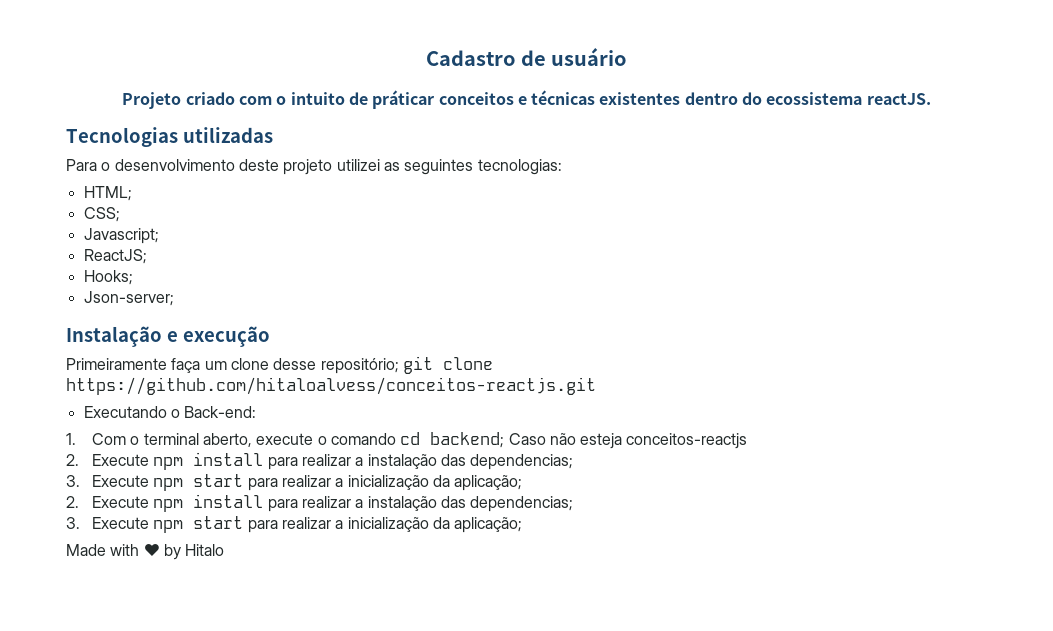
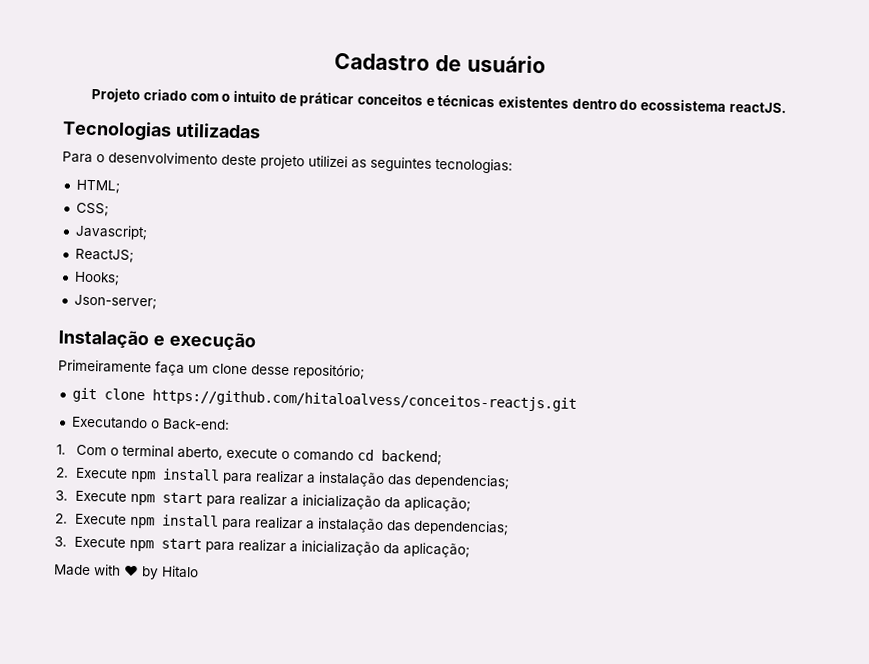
- Primeiramente faça um clone desse repositório; git clone https://github.com/hitaloalvess/conceitos-reactjs.git
+ Primeiramente faça um clone desse repositório;
+ git clone https://github.com/hitaloalvess/conceitos-reactjs.git
- 1. Com o terminal aberto, execute o comando cd backend; Caso não esteja conceitos-reactjs
+ 1. Com o terminal aberto, execute o comando cd backend;

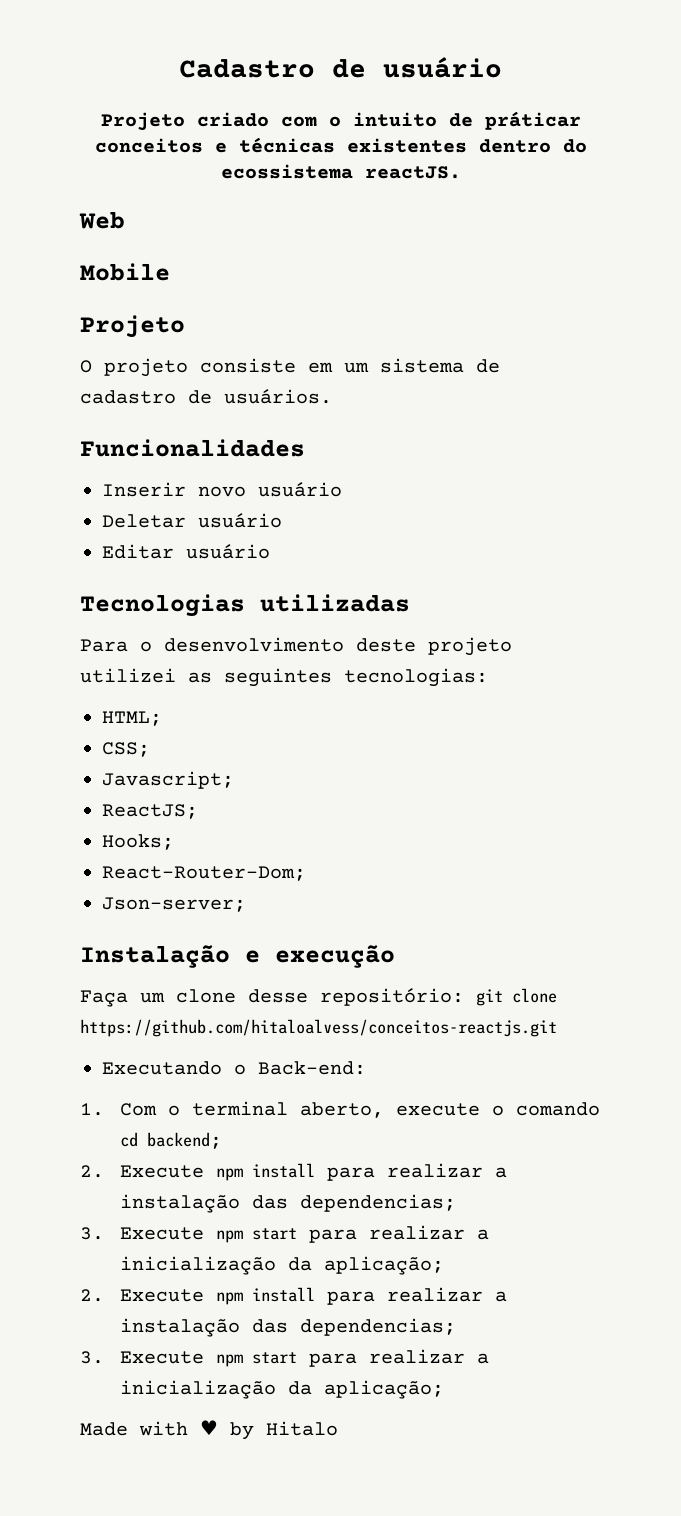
+ Web
+ Mobile
+ Projeto
+ O projeto consiste em um sistema de cadastro de usuários.
+ Funcionalidades
+ Inserir novo usuário
+ Deletar usuário
+ Editar usuário
+ React-Router-Dom;
- Primeiramente faça um clone desse repositório;
- git clone https://github.com/hitaloalvess/conceitos-reactjs.git
+ Faça um clone desse repositório: git clone https://github.com/hitaloalvess/conceitos-reactjs.git

